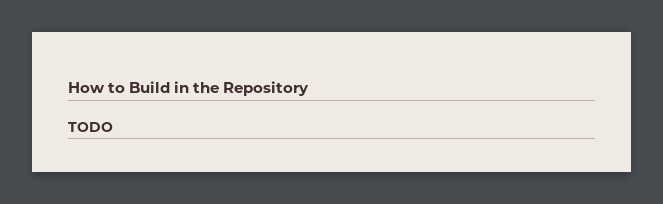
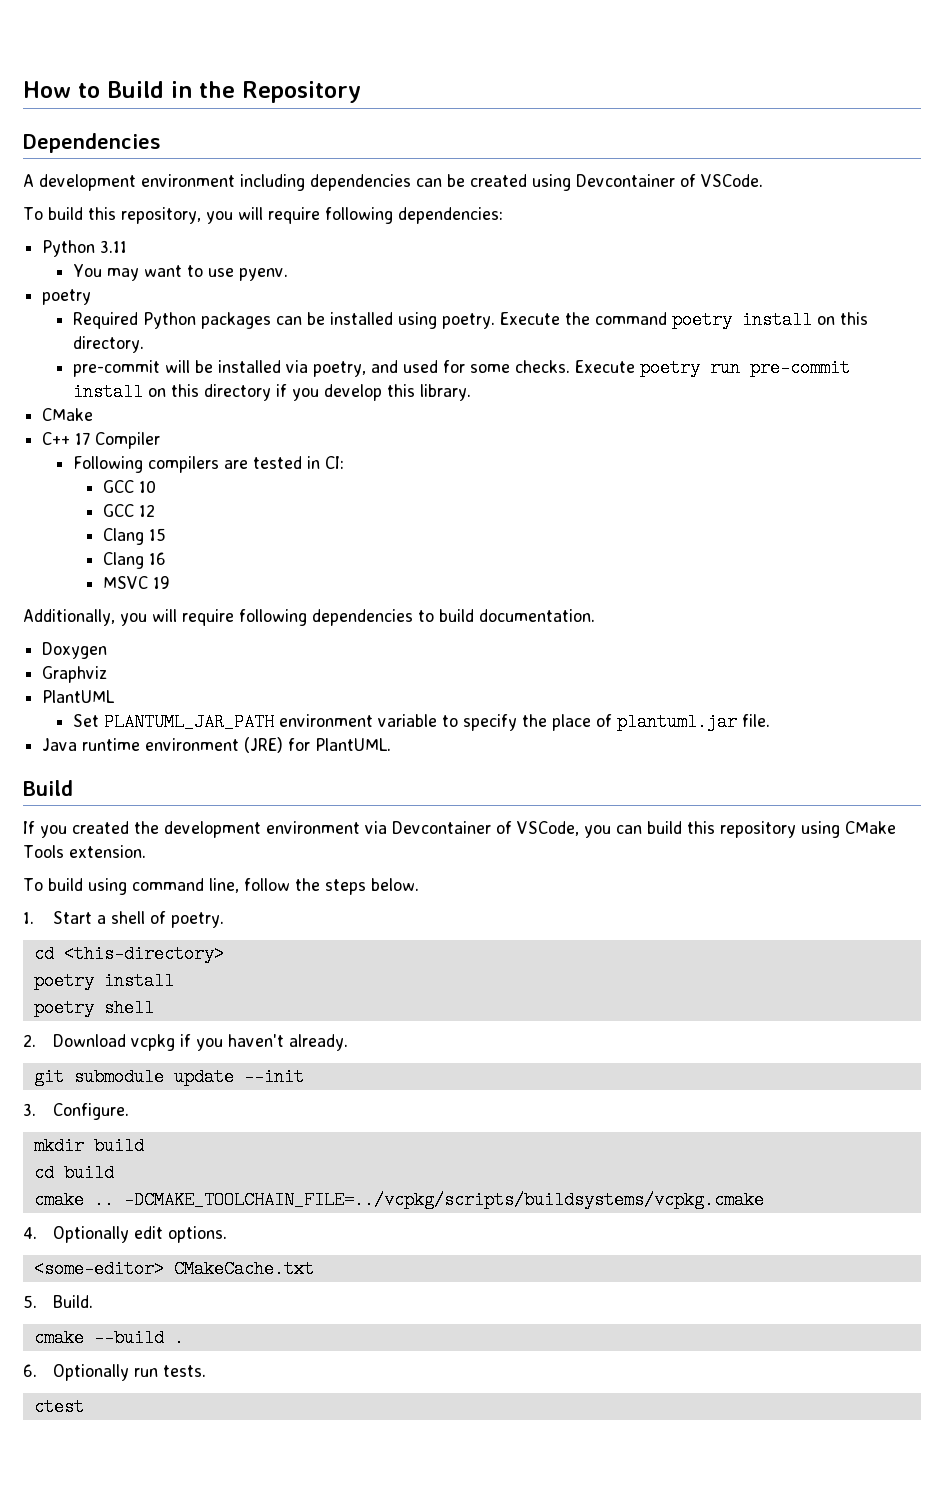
- TODO
+ Dependencies
+ A development environment including dependencies can be created using Devcontainer of VSCode.
+ To build this repository, you will require following dependencies:
+ Python 3.11
+ You may want to use pyenv.
+ poetry
+ Required Python packages can be installed using poetry. Execute the command poetry install on this directory.
+ pre-commit will be installed via poetry, and used for some checks. Execute poetry run pre-commit install on this directory if you develop this library.
+ CMake
+ C++ 17 Compiler
+ Following compilers are tested in CI:
+ GCC 10
+ GCC 12
+ Clang 15
+ Clang 16
+ MSVC 19
+ Additionally, you will require following dependencies to build documentation.
+ Doxygen
+ Graphviz
+ PlantUML
+ Set PLANTUML_JAR_PATH environment variable to specify the place of plantuml.jar file.
+ Java runtime environment (JRE) for PlantUML.
+ Build
+ If you created the development environment via Devcontainer of VSCode, you can build this repository using CMake Tools extension.
+ To build using command line, follow the steps below.
+ 1. Start a shell of poetry.
+ cd <this-directory>
+ poetry install
+ poetry shell
+ 2. Download vcpkg if you haven't already.
+ git submodule update --init
+ 3. Configure.
+ mkdir build
+ cd build
+ cmake .. -DCMAKE_TOOLCHAIN_FILE=../vcpkg/scripts/buildsystems/vcpkg.cmake
+ 4. Optionally edit options.
+ <some-editor> CMakeCache.txt
+ 5. Build.
+ cmake --build .
+ 6. Optionally run tests.
+ ctest

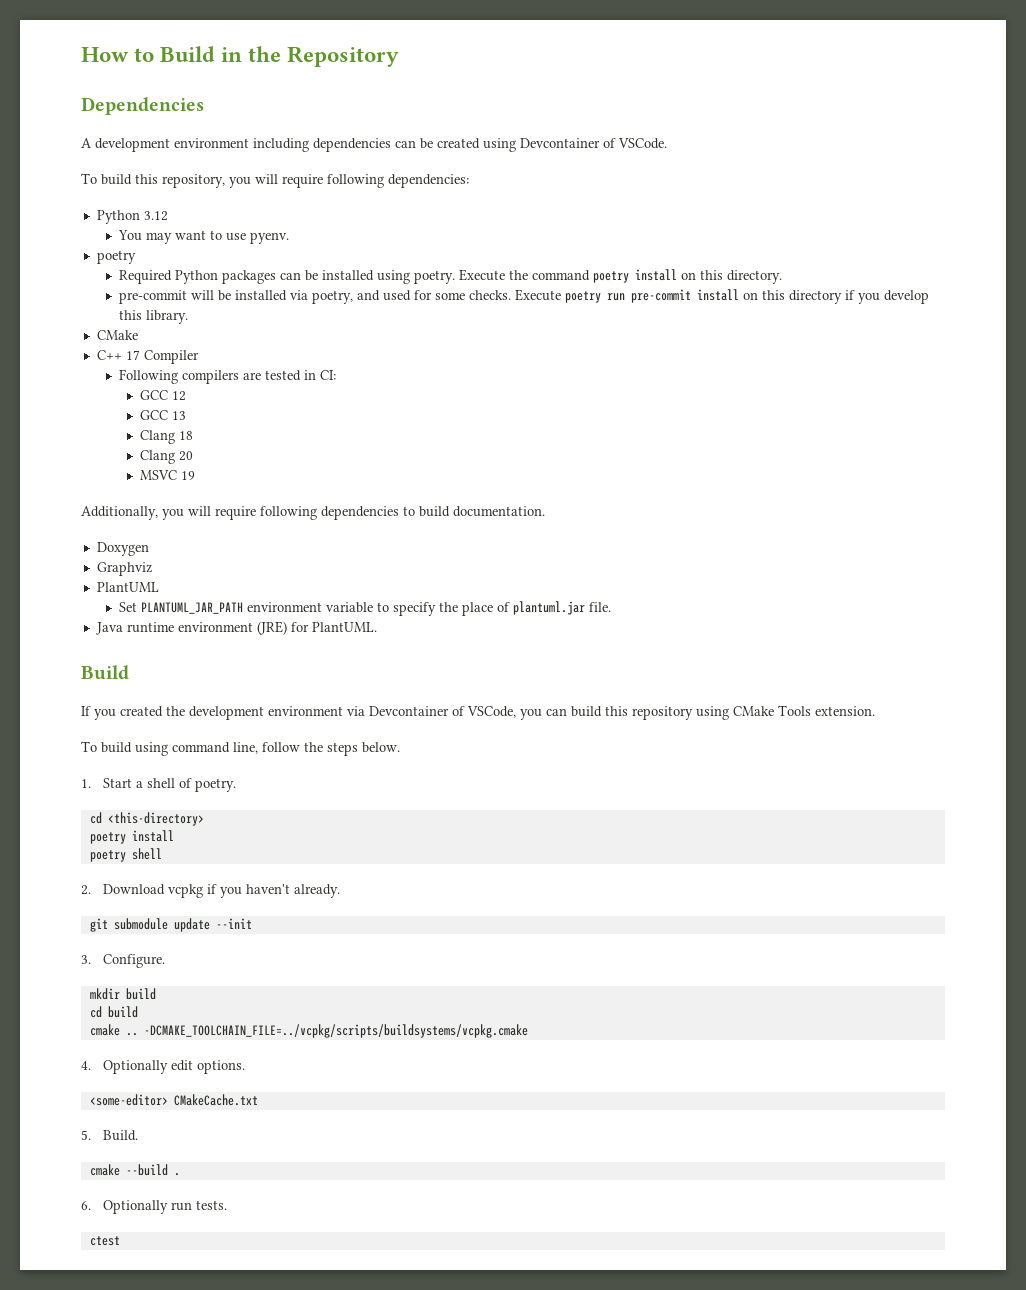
- Python 3.11
+ Python 3.12
- GCC 10
  GCC 12
- Clang 15
- Clang 16
+ GCC 13
+ Clang 18
+ Clang 20

